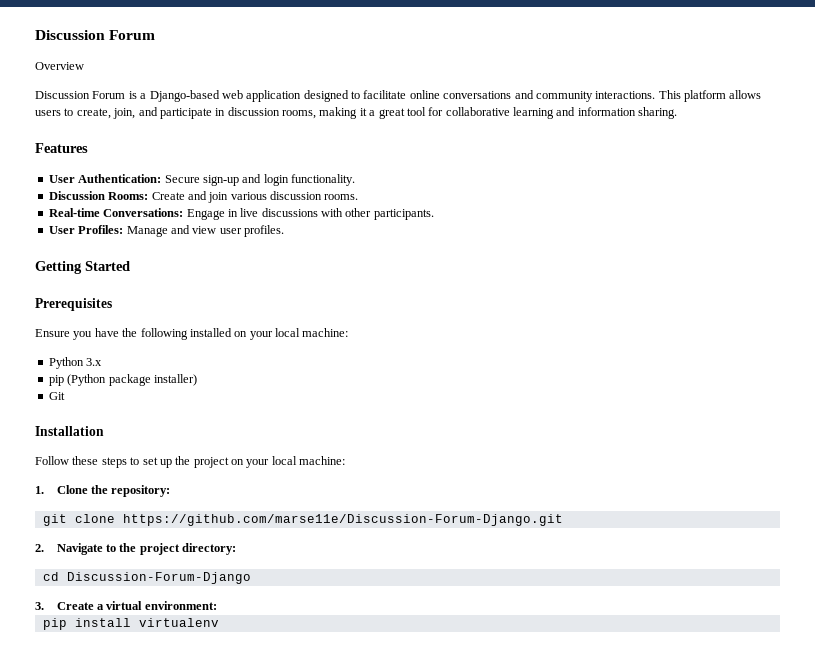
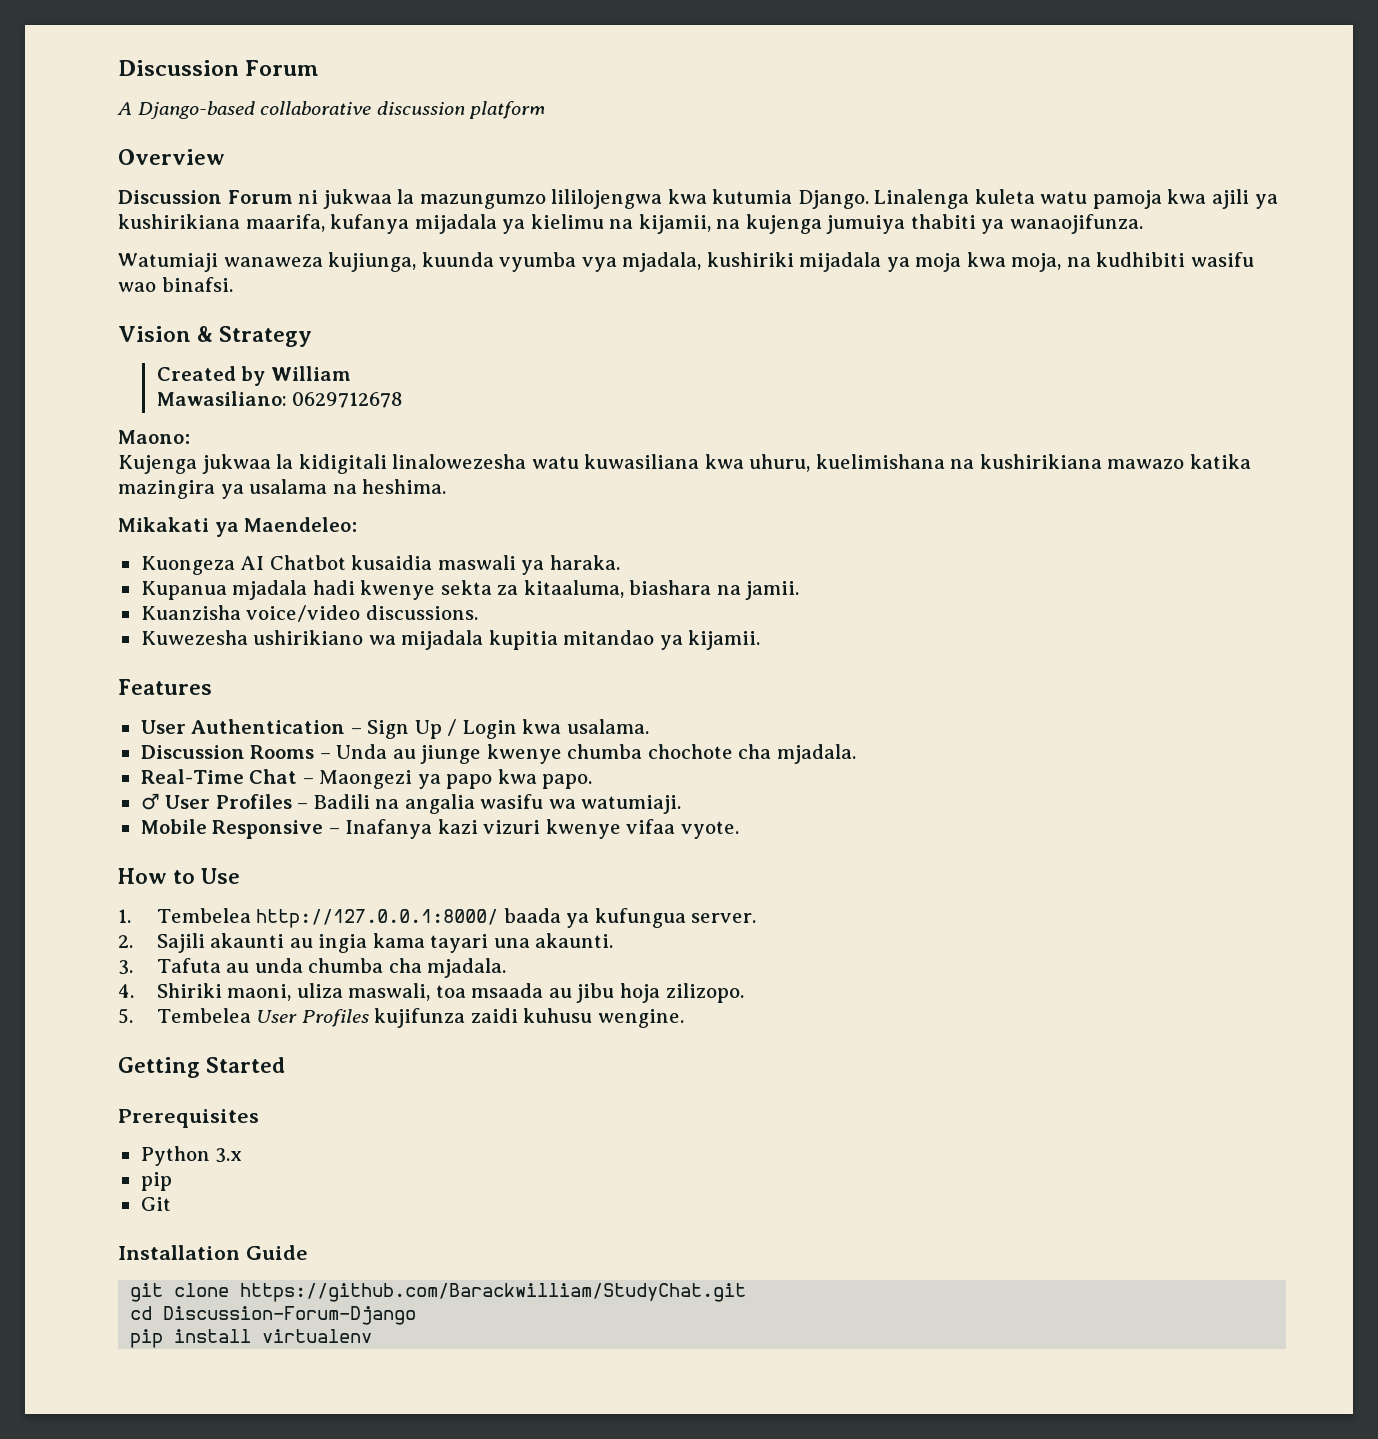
+ A Django-based collaborative discussion platform
  Overview
- Discussion Forum is a Django-based web application designed to facilitate online conversations and community interactions. This platform allows users to create, join, and participate in discussion rooms, making it a great tool for collaborative learning and information sharing.
+ Discussion Forum ni jukwaa la mazungumzo lililojengwa kwa kutumia Django. Linalenga kuleta watu pamoja kwa ajili ya kushirikiana maarifa, kufanya mijadala ya kielimu na kijamii, na kujenga jumuiya thabiti ya wanaojifunza.
+ Watumiaji wanaweza kujiunga, kuunda vyumba vya mjadala, kushiriki mijadala ya moja kwa moja, na kudhibiti wasifu wao binafsi.
+ Vision & Strategy
+ Created by William
+ Mawasiliano: 0629712678
+ Maono:
+ Kujenga jukwaa la kidigitali linalowezesha watu kuwasiliana kwa uhuru, kuelimishana na kushirikiana mawazo katika mazingira ya usalama na heshima.
+ Mikakati ya Maendeleo:
+ Kuongeza AI Chatbot kusaidia maswali ya haraka.
+ Kupanua mjadala hadi kwenye sekta za kitaaluma, biashara na jamii.
+ Kuanzisha voice/video discussions.
+ Kuwezesha ushirikiano wa mijadala kupitia mitandao ya kijamii.
  Features
- User Authentication: Secure sign-up and login functionality.
- Discussion Rooms: Create and join various discussion rooms.
- Real-time Conversations: Engage in live discussions with other participants.
- User Profiles: Manage and view user profiles.
+ User Authentication – Sign Up / Login kwa usalama.
+ Discussion Rooms – Unda au jiunge kwenye chumba chochote cha mjadala.
+ Real-Time Chat – Maongezi ya papo kwa papo.
+ ♂ User Profiles – Badili na angalia wasifu wa watumiaji.
+ Mobile Responsive – Inafanya kazi vizuri kwenye vifaa vyote.
+ How to Use
+ 1. Tembelea http://127.0.0.1:8000/ baada ya kufungua server.
+ 2. Sajili akaunti au ingia kama tayari una akaunti.
+ 3. Tafuta au unda chumba cha mjadala.
+ 4. Shiriki maoni, uliza maswali, toa msaada au jibu hoja zilizopo.
+ 5. Tembelea User Profiles kujifunza zaidi kuhusu wengine.
  Getting Started
  Prerequisites
- Ensure you have the following installed on your local machine:
  Python 3.x
- pip (Python package installer)
+ pip
- Installation
- Follow these steps to set up the project on your local machine:
- 1. Clone the repository:
- git clone https://github.com/marse11e/Discussion-Forum-Django.git
- 2. Navigate to the project directory:
+ Installation Guide
+ git clone https://github.com/Barackwilliam/StudyChat.git
  cd Discussion-Forum-Django
- 3. Create a virtual environment:

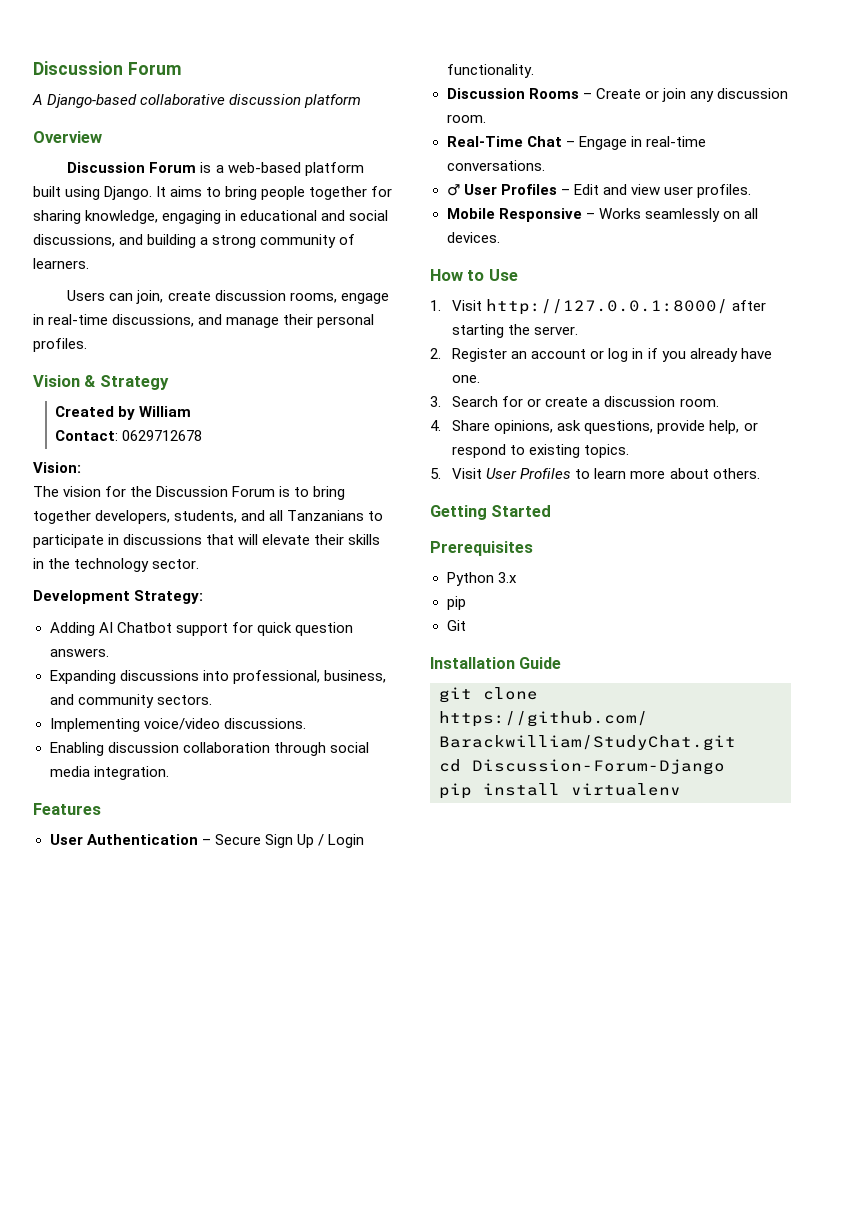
- Discussion Forum ni jukwaa la mazungumzo lililojengwa kwa kutumia Django. Linalenga kuleta watu pamoja kwa ajili ya kushirikiana maarifa, kufanya mijadala ya kielimu na kijamii, na kujenga jumuiya thabiti ya wanaojifunza.
- Watumiaji wanaweza kujiunga, kuunda vyumba vya mjadala, kushiriki mijadala ya moja kwa moja, na kudhibiti wasifu wao binafsi.
+ Discussion Forum is a web-based platform built using Django. It aims to bring people together for sharing knowledge, engaging in educational and social discussions, and building a strong community of learners.
+ Users can join, create discussion rooms, engage in real-time discussions, and manage their personal profiles.
- Mawasiliano: 0629712678
+ Contact: 0629712678
- Maono:
- Kujenga jukwaa la kidigitali linalowezesha watu kuwasiliana kwa uhuru, kuelimishana na kushirikiana mawazo katika mazingira ya usalama na heshima.
- Mikakati ya Maendeleo:
- Kuongeza AI Chatbot kusaidia maswali ya haraka.
- Kupanua mjadala hadi kwenye sekta za kitaaluma, biashara na jamii.
- Kuanzisha voice/video discussions.
- Kuwezesha ushirikiano wa mijadala kupitia mitandao ya kijamii.
+ Vision:
+ The vision for the Discussion Forum is to bring together developers, students, and all Tanzanians to participate in discussions that will elevate their skills in the technology sector.
+ Development Strategy:
+ Adding AI Chatbot support for quick question answers.
+ Expanding discussions into professional, business, and community sectors.
+ Implementing voice/video discussions.
+ Enabling discussion collaboration through social media integration.
- User Authentication – Sign Up / Login kwa usalama.
+ User Authentication – Secure Sign Up / Login functionality.
- Discussion Rooms – Unda au jiunge kwenye chumba chochote cha mjadala.
- Real-Time Chat – Maongezi ya papo kwa papo.
- ♂ User Profiles – Badili na angalia wasifu wa watumiaji.
- Mobile Responsive – Inafanya kazi vizuri kwenye vifaa vyote.
+ Discussion Rooms – Create or join any discussion room.
+ Real-Time Chat – Engage in real-time conversations.
+ ♂ User Profiles – Edit and view user profiles.
+ Mobile Responsive – Works seamlessly on all devices.
  How to Use
- 1. Tembelea http://127.0.0.1:8000/ baada ya kufungua server.
- 2. Sajili akaunti au ingia kama tayari una akaunti.
- 3. Tafuta au unda chumba cha mjadala.
- 4. Shiriki maoni, uliza maswali, toa msaada au jibu hoja zilizopo.
+ 1. Visit http://127.0.0.1:8000/ after starting the server.
+ 2. Register an account or log in if you already have one.
+ 3. Search for or create a discussion room.
+ 4. Share opinions, ask questions, provide help, or respond to existing topics.
- 5. Tembelea User Profiles kujifunza zaidi kuhusu wengine.
+ 5. Visit User Profiles to learn more about others.

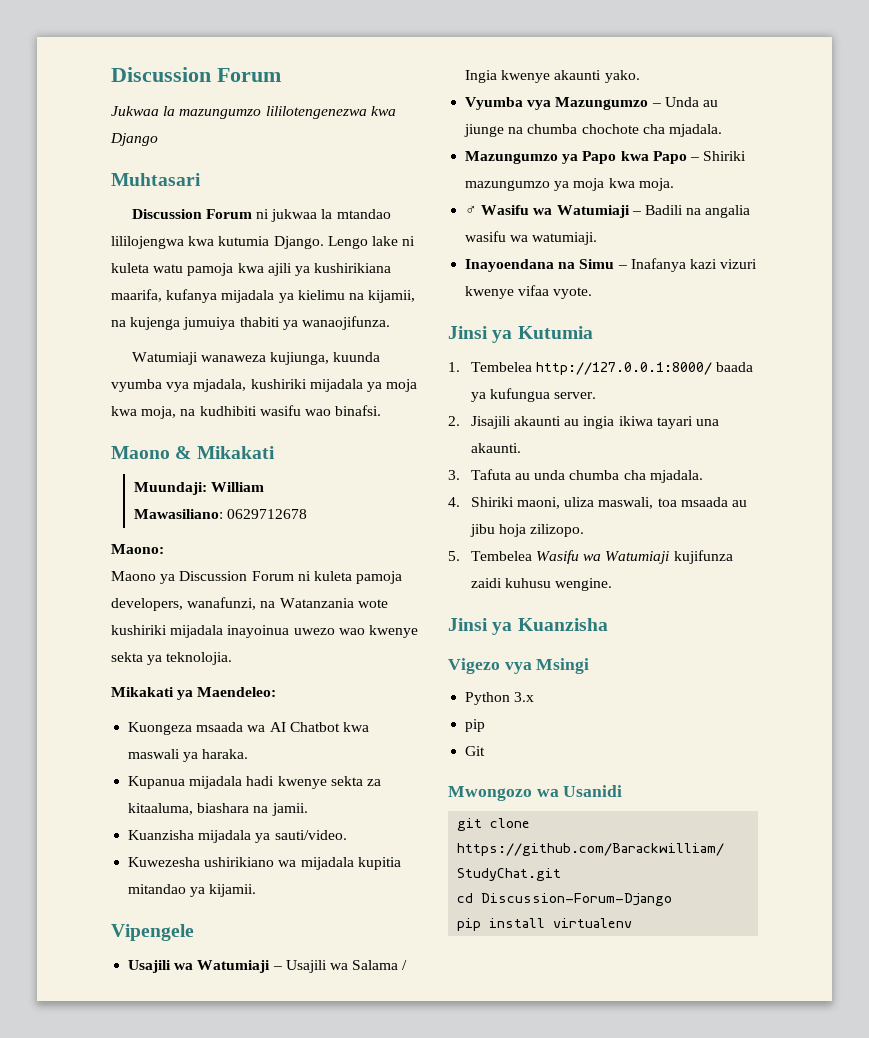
- A Django-based collaborative discussion platform
- Overview
- Discussion Forum is a web-based platform built using Django. It aims to bring people together for sharing knowledge, engaging in educational and social discussions, and building a strong community of learners.
- Users can join, create discussion rooms, engage in real-time discussions, and manage their personal profiles.
- Vision & Strategy
- Created by William
+ Jukwaa la mazungumzo lililotengenezwa kwa Django
+ Muhtasari
+ Discussion Forum ni jukwaa la mtandao lililojengwa kwa kutumia Django. Lengo lake ni kuleta watu pamoja kwa ajili ya kushirikiana maarifa, kufanya mijadala ya kielimu na kijamii, na kujenga jumuiya thabiti ya wanaojifunza.
+ Watumiaji wanaweza kujiunga, kuunda vyumba vya mjadala, kushiriki mijadala ya moja kwa moja, na kudhibiti wasifu wao binafsi.
+ Maono & Mikakati
+ Muundaji: William
- Contact: 0629712678
+ Mawasiliano: 0629712678
- Vision:
- The vision for the Discussion Forum is to bring together developers, students, and all Tanzanians to participate in discussions that will elevate their skills in the technology sector.
- Development Strategy:
- Adding AI Chatbot support for quick question answers.
- Expanding discussions into professional, business, and community sectors.
- Implementing voice/video discussions.
- Enabling discussion collaboration through social media integration.
- Features
- User Authentication – Secure Sign Up / Login functionality.
- Discussion Rooms – Create or join any discussion room.
- Real-Time Chat – Engage in real-time conversations.
- ♂ User Profiles – Edit and view user profiles.
- Mobile Responsive – Works seamlessly on all devices.
- How to Use
- 1. Visit http://127.0.0.1:8000/ after starting the server.
- 2. Register an account or log in if you already have one.
- 3. Search for or create a discussion room.
- 4. Share opinions, ask questions, provide help, or respond to existing topics.
- 5. Visit User Profiles to learn more about others.
- Getting Started
- Prerequisites
+ Maono:
+ Maono ya Discussion Forum ni kuleta pamoja developers, wanafunzi, na Watanzania wote kushiriki mijadala inayoinua uwezo wao kwenye sekta ya teknolojia.
+ Mikakati ya Maendeleo:
+ Kuongeza msaada wa AI Chatbot kwa maswali ya haraka.
+ Kupanua mijadala hadi kwenye sekta za kitaaluma, biashara na jamii.
+ Kuanzisha mijadala ya sauti/video.
+ Kuwezesha ushirikiano wa mijadala kupitia mitandao ya kijamii.
+ Vipengele
+ Usajili wa Watumiaji – Usajili wa Salama / Ingia kwenye akaunti yako.
+ Vyumba vya Mazungumzo – Unda au jiunge na chumba chochote cha mjadala.
+ Mazungumzo ya Papo kwa Papo – Shiriki mazungumzo ya moja kwa moja.
+ ♂ Wasifu wa Watumiaji – Badili na angalia wasifu wa watumiaji.
+ Inayoendana na Simu – Inafanya kazi vizuri kwenye vifaa vyote.
+ Jinsi ya Kutumia
+ 1. Tembelea http://127.0.0.1:8000/ baada ya kufungua server.
+ 2. Jisajili akaunti au ingia ikiwa tayari una akaunti.
+ 3. Tafuta au unda chumba cha mjadala.
+ 4. Shiriki maoni, uliza maswali, toa msaada au jibu hoja zilizopo.
+ 5. Tembelea Wasifu wa Watumiaji kujifunza zaidi kuhusu wengine.
+ Jinsi ya Kuanzisha
+ Vigezo vya Msingi
- Installation Guide
+ Mwongozo wa Usanidi

